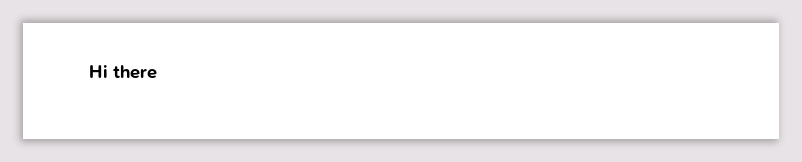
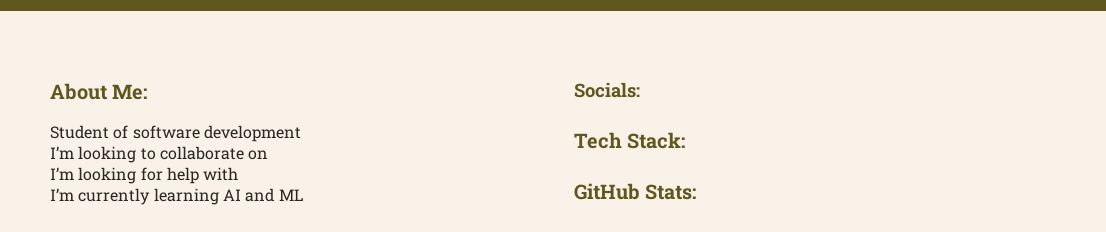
- Hi there
+ About Me:
+ Student of software development
+ I’m looking to collaborate on
+ I’m looking for help with
+ I’m currently learning AI and ML
+ Socials:
+ Tech Stack:
+ GitHub Stats:

